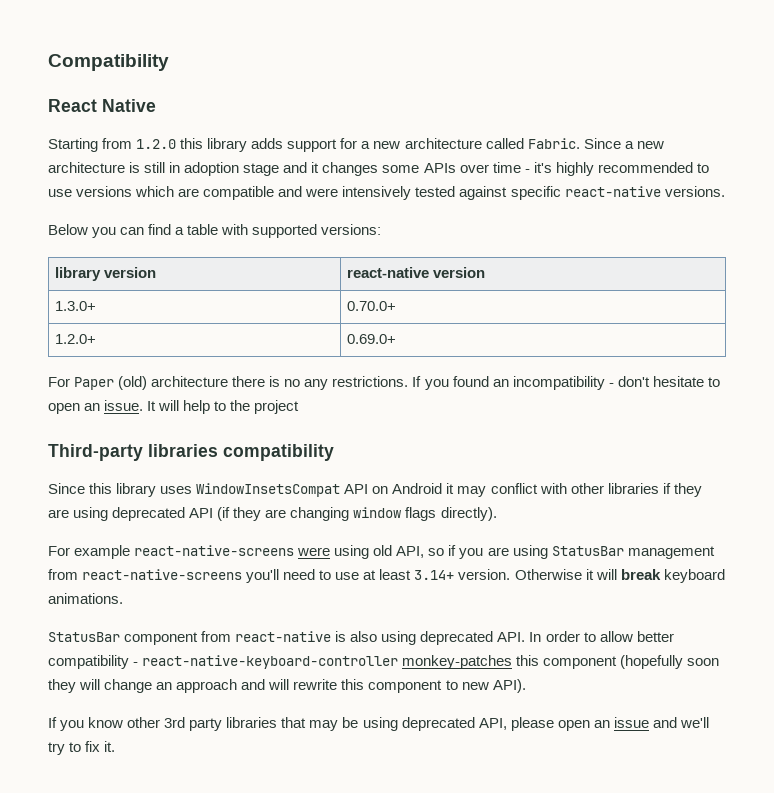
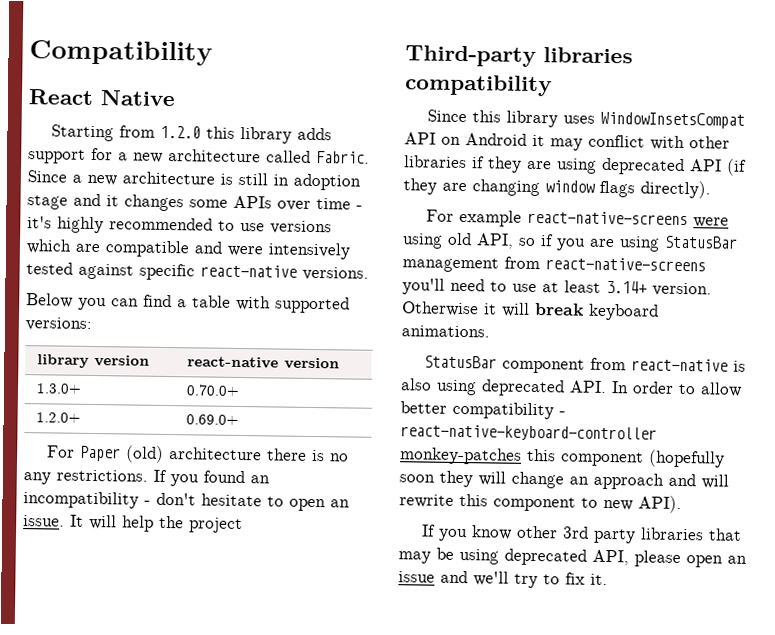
- It will help to the project
+ It will help the project

